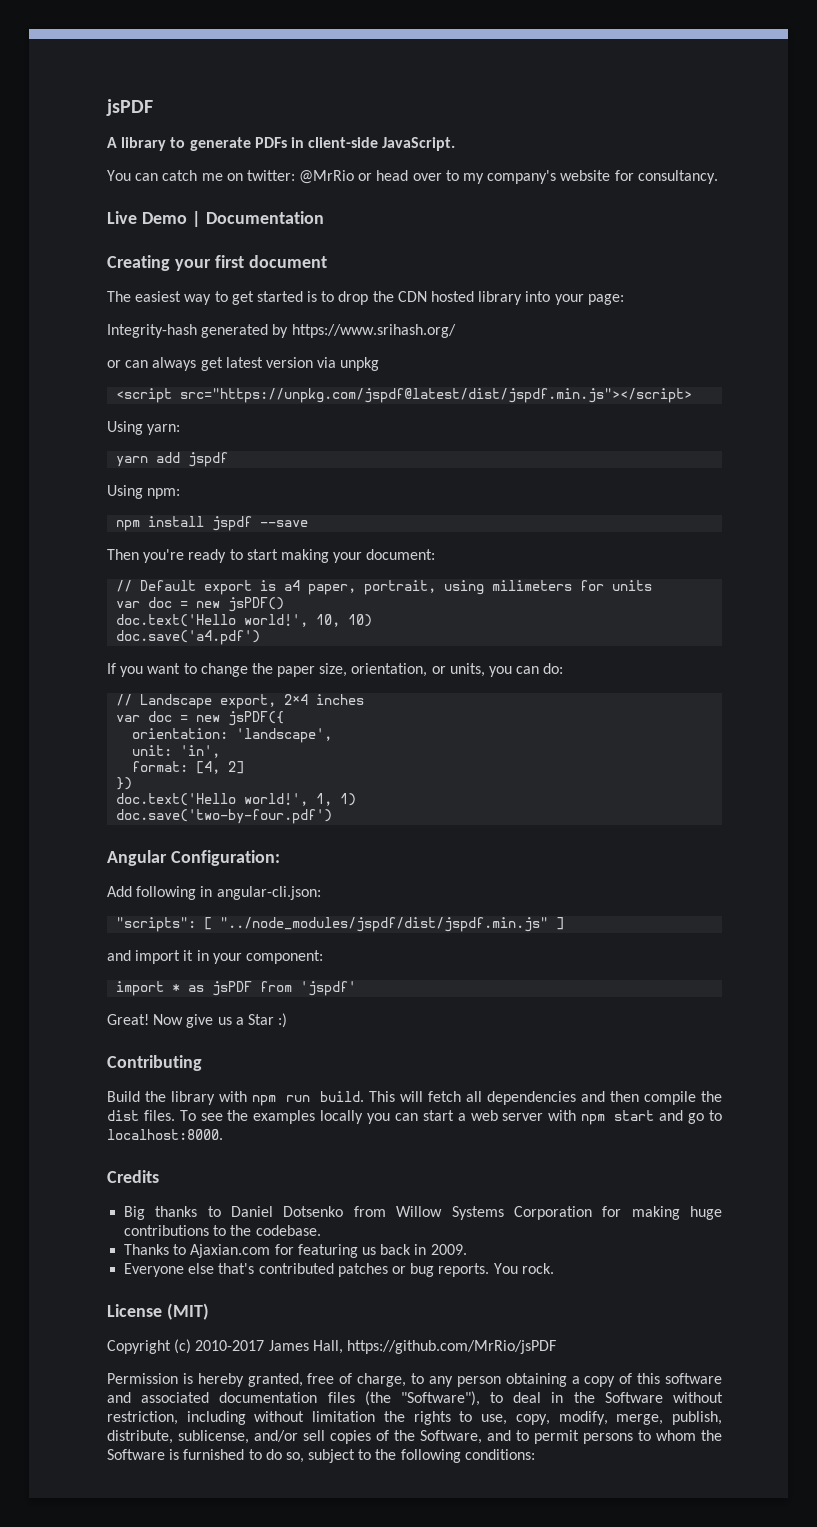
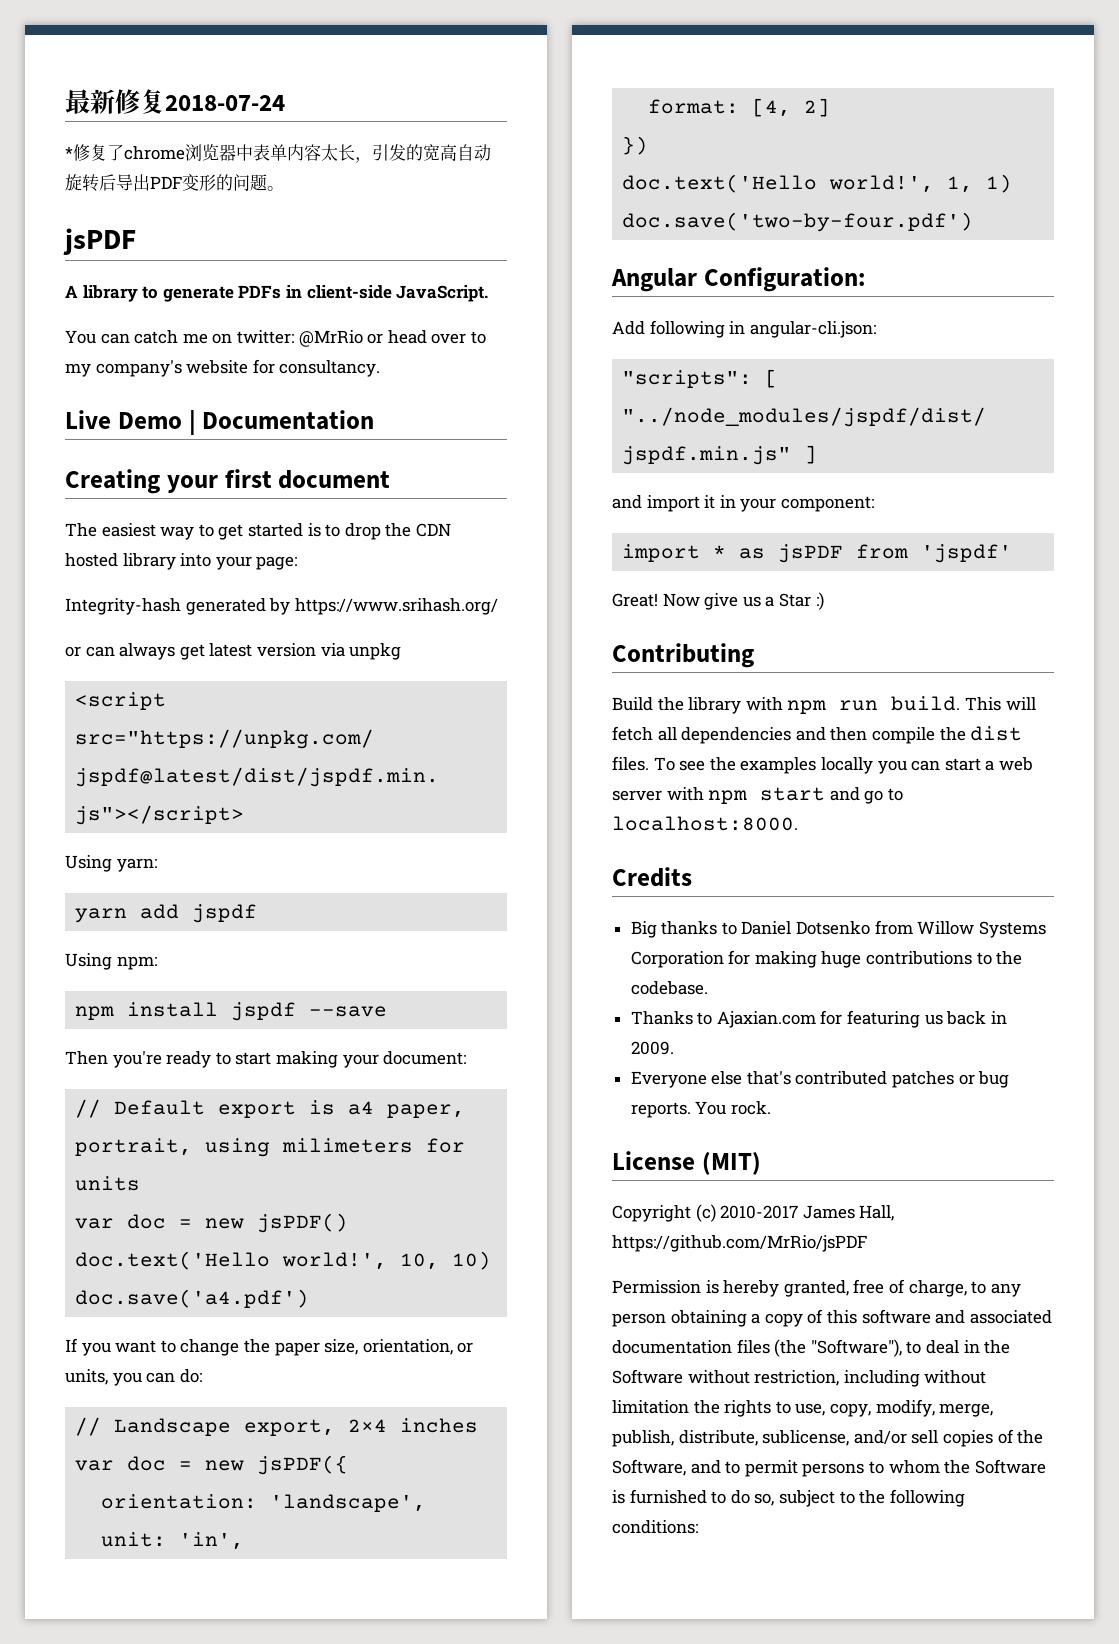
+ 最新修复2018-07-24
+ *修复了chrome浏览器中表单内容太长，引发的宽高自动旋转后导出PDF变形的问题。

